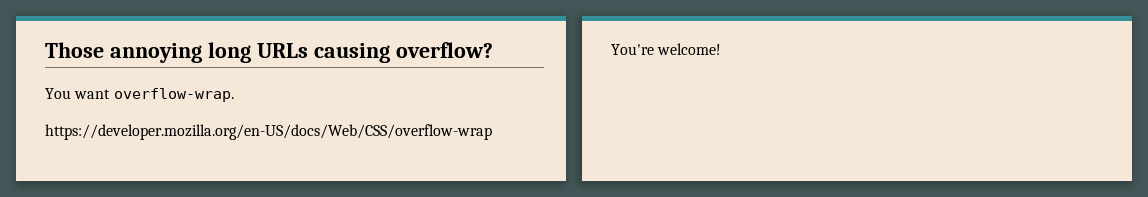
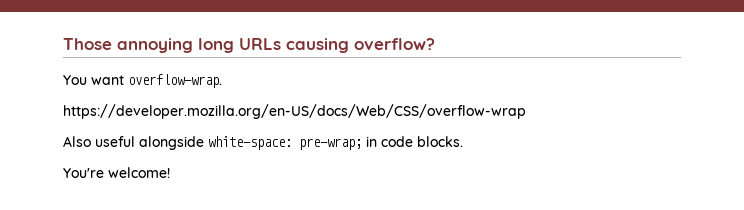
+ Also useful alongside white-space: pre-wrap; in code blocks.

